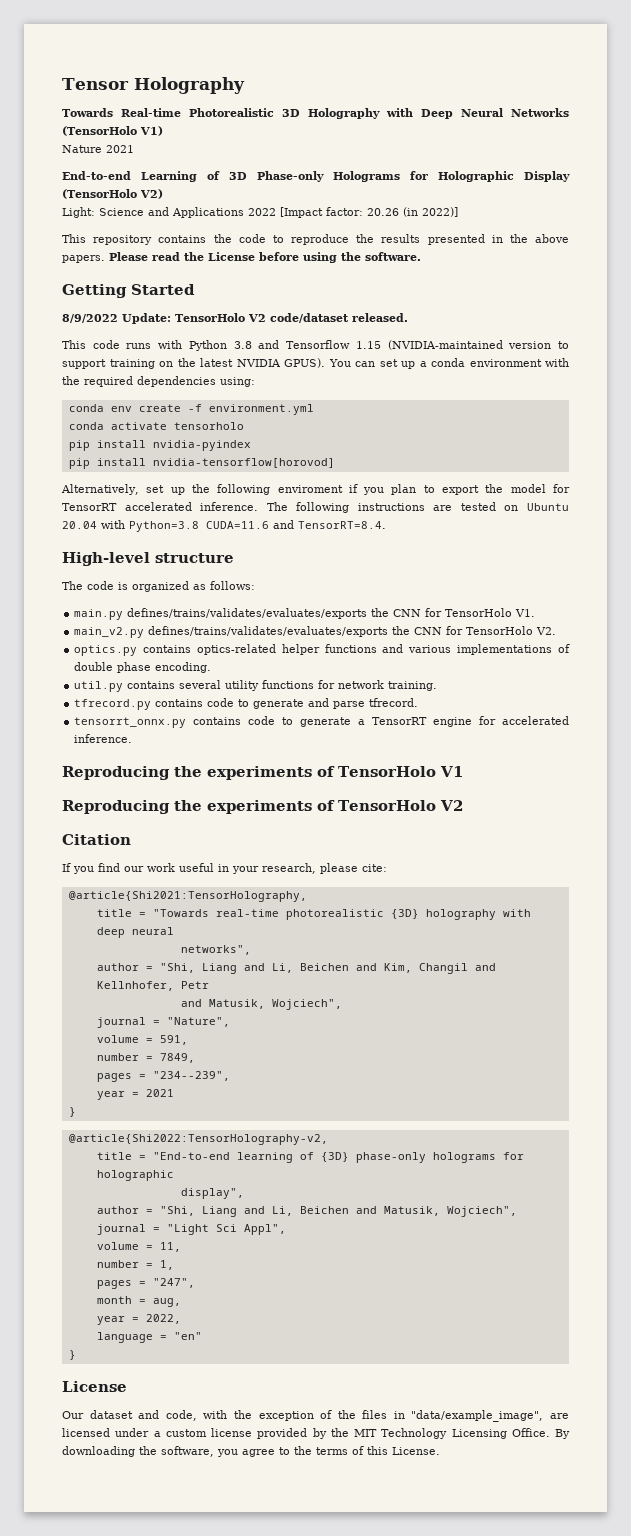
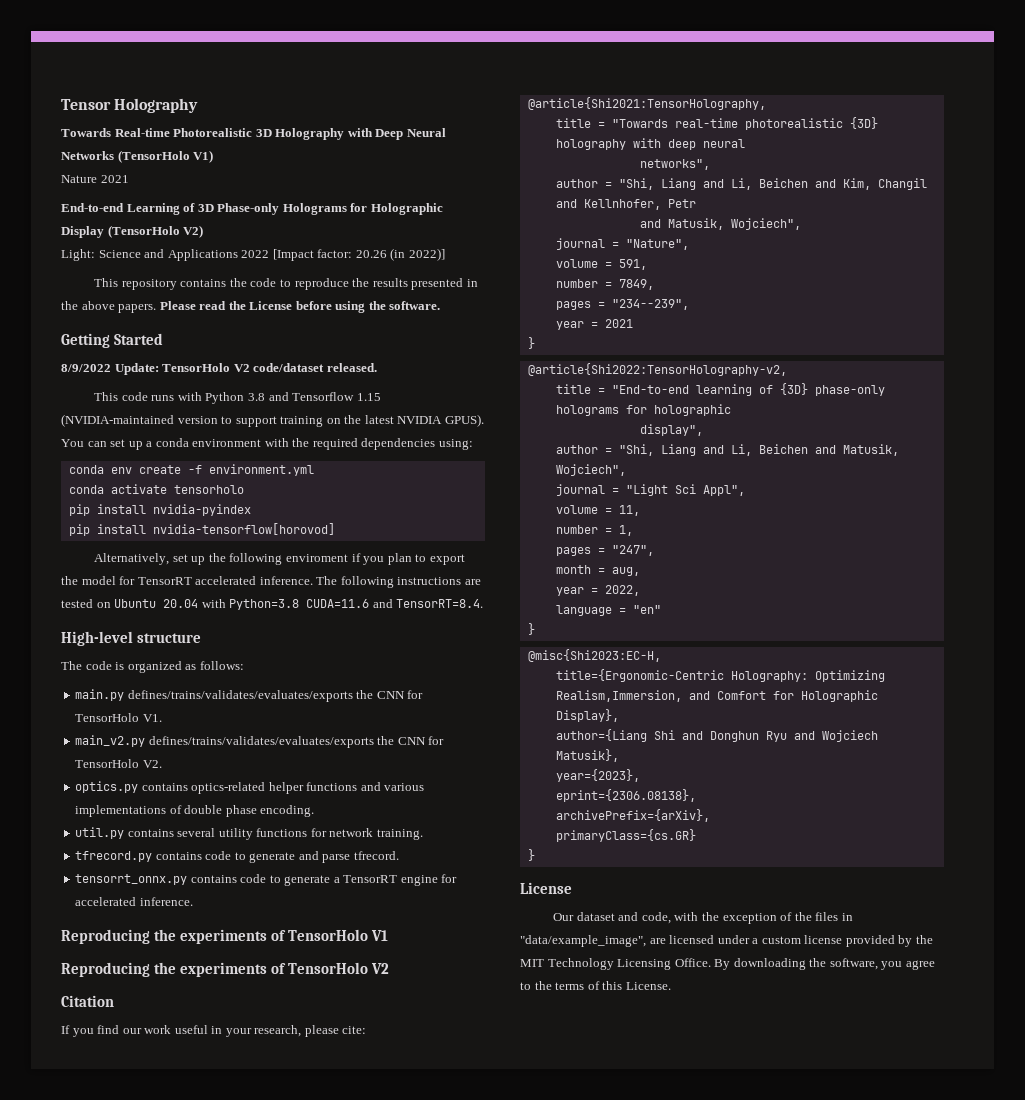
+ @misc{Shi2023:EC-H,
+ title={Ergonomic-Centric Holography: Optimizing Realism,Immersion, and Comfort for Holographic Display},
+ author={Liang Shi and Donghun Ryu and Wojciech Matusik},
+ year={2023},
+ eprint={2306.08138},
+ archivePrefix={arXiv},
+ primaryClass={cs.GR}
+ }

